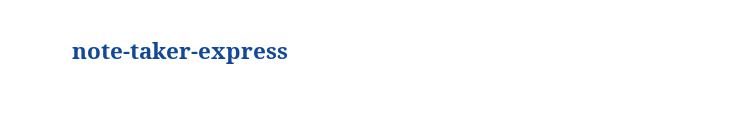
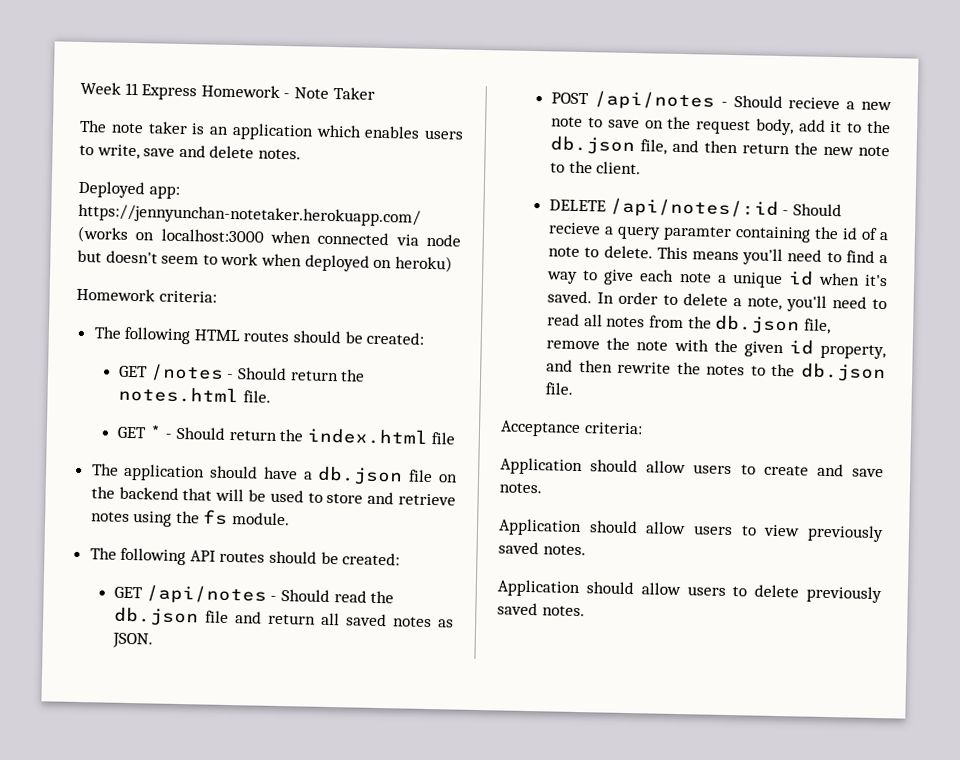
- note-taker-express
+ Week 11 Express Homework - Note Taker
+ The note taker is an application which enables users to write, save and delete notes.
+ Deployed app: https://jennyunchan-notetaker.herokuapp.com/ (works on localhost:3000 when connected via node but doesn't seem to work when deployed on heroku)
+ Homework criteria:
+ The following HTML routes should be created:
+ GET /notes - Should return the notes.html file.
+ GET * - Should return the index.html file
+ The application should have a db.json file on the backend that will be used to store and retrieve notes using the fs module.
+ The following API routes should be created:
+ GET /api/notes - Should read the db.json file and return all saved notes as JSON.
+ POST /api/notes - Should recieve a new note to save on the request body, add it to the db.json file, and then return the new note to the client.
+ DELETE /api/notes/:id - Should recieve a query paramter containing the id of a note to delete. This means you'll need to find a way to give each note a unique id when it's saved. In order to delete a note, you'll need to read all notes from the db.json file, remove the note with the given id property, and then rewrite the notes to the db.json file.
+ Acceptance criteria:
+ Application should allow users to create and save notes.
+ Application should allow users to view previously saved notes.
+ Application should allow users to delete previously saved notes.

